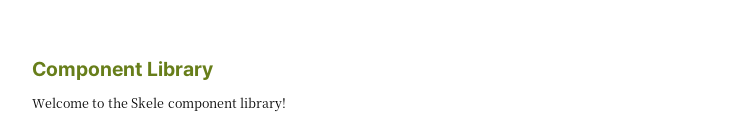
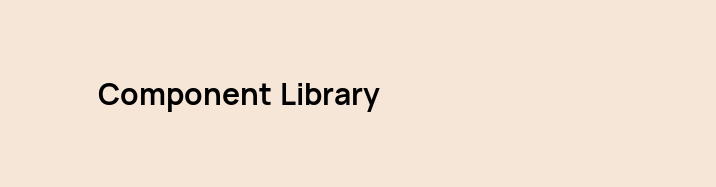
- Welcome to the Skele component library!

